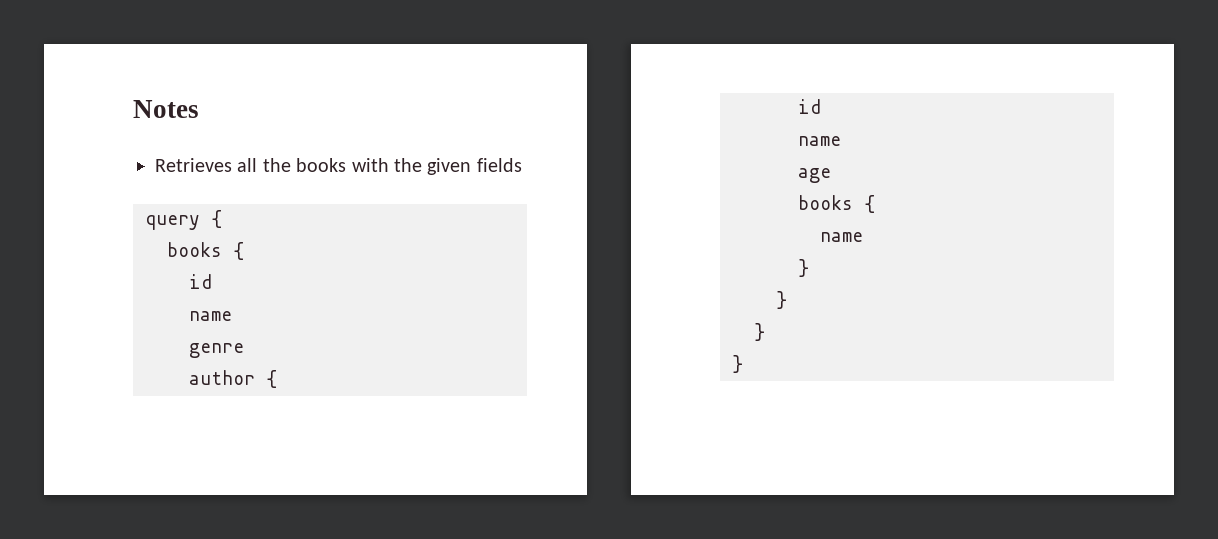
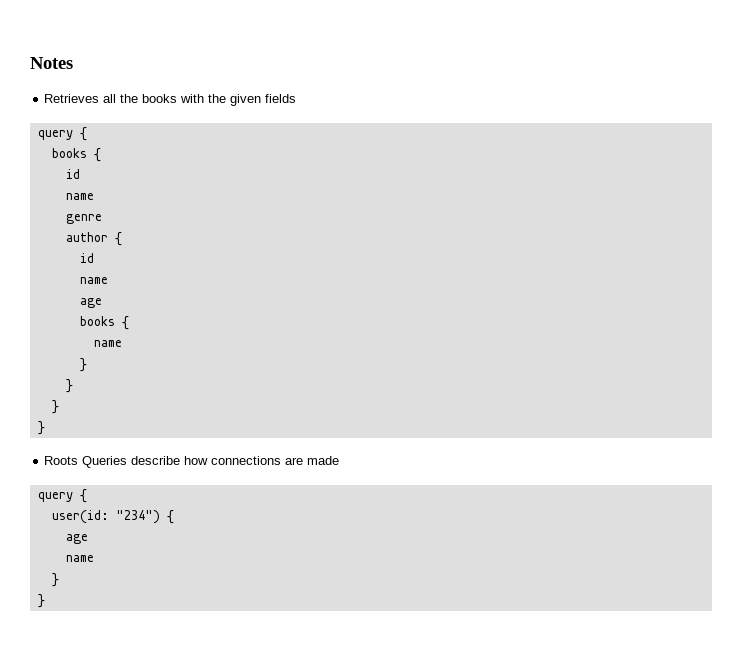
+ Roots Queries describe how connections are made
+ query {
+ user(id: "234") {
+ age
+ name
+ }
+ }

